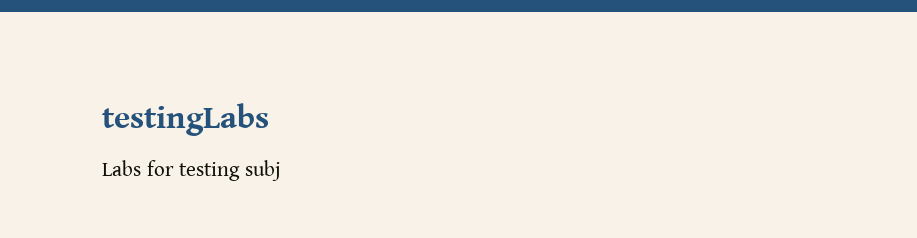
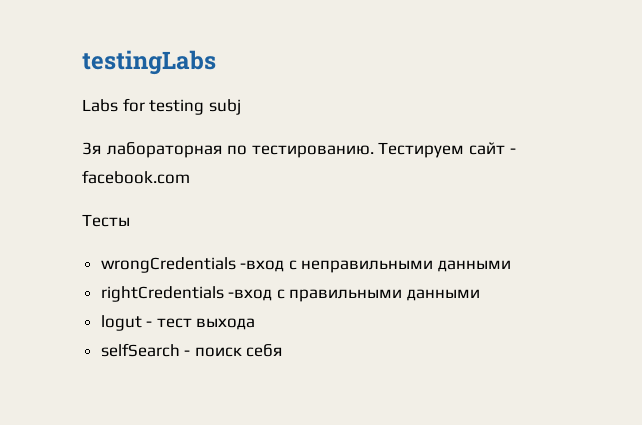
+ 3я лабораторная по тестированию. Тестируем сайт - facebook.com
+ Тесты
+ wrongCredentials -вход с неправильными данными
+ rightCredentials -вход с правильными данными
+ logut - тест выхода
+ selfSearch - поиск себя

